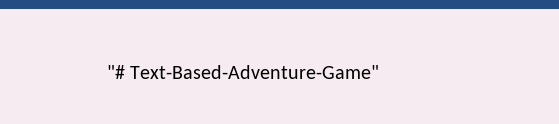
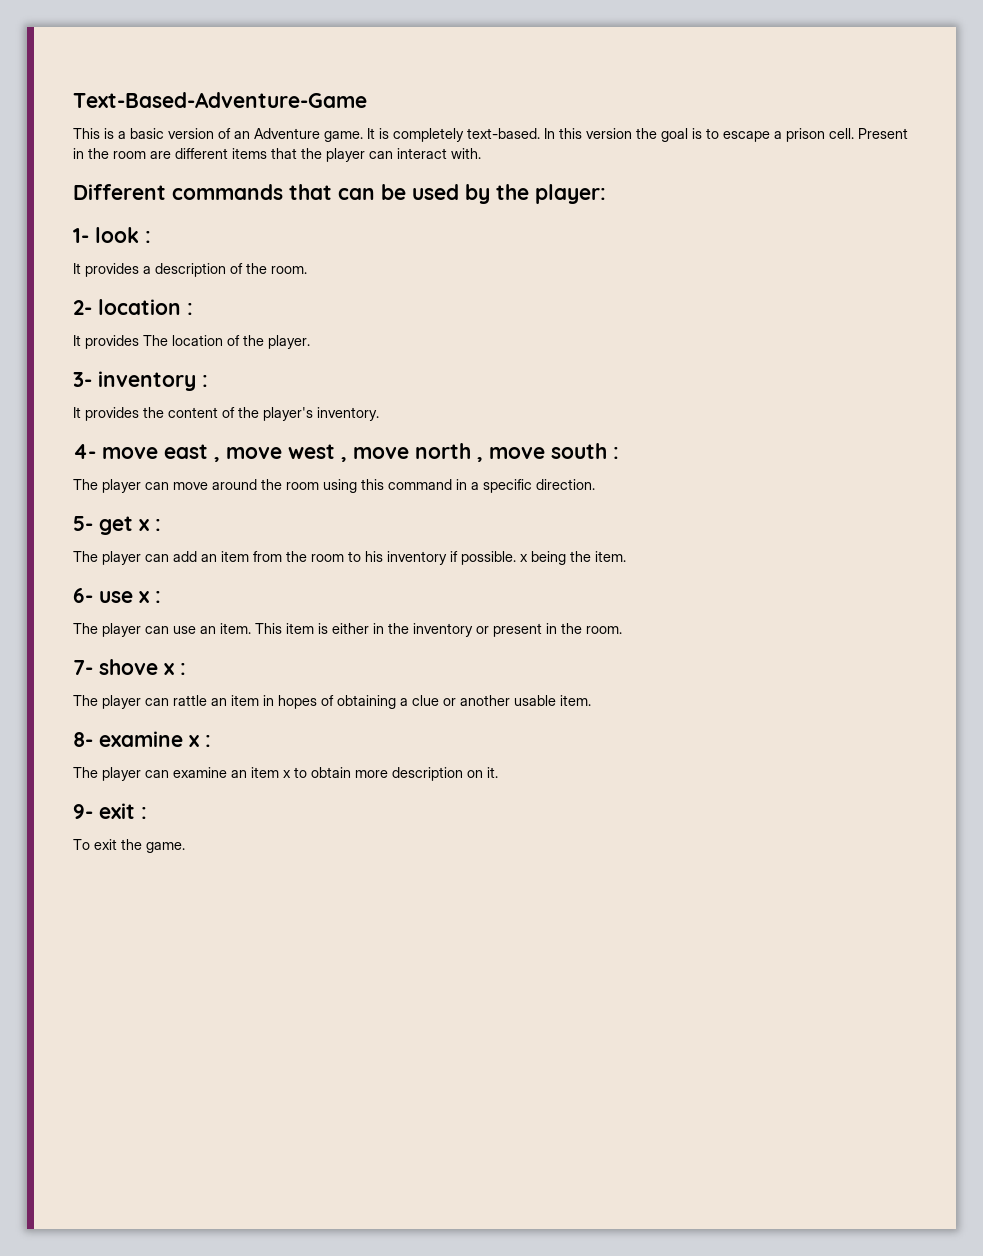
- "# Text-Based-Adventure-Game"
+ Text-Based-Adventure-Game
+ This is a basic version of an Adventure game. It is completely text-based. In this version the goal is to escape a prison cell. Present in the room are different items that the player can interact with.
+ Different commands that can be used by the player:
+ 1- look :
+ It provides a description of the room.
+ 2- location :
+ It provides The location of the player.
+ 3- inventory :
+ It provides the content of the player's inventory.
+ 4- move east , move west , move north , move south :
+ The player can move around the room using this command in a specific direction.
+ 5- get x :
+ The player can add an item from the room to his inventory if possible. x being the item.
+ 6- use x :
+ The player can use an item. This item is either in the inventory or present in the room.
+ 7- shove x :
+ The player can rattle an item in hopes of obtaining a clue or another usable item.
+ 8- examine x :
+ The player can examine an item x to obtain more description on it.
+ 9- exit :
+ To exit the game.

